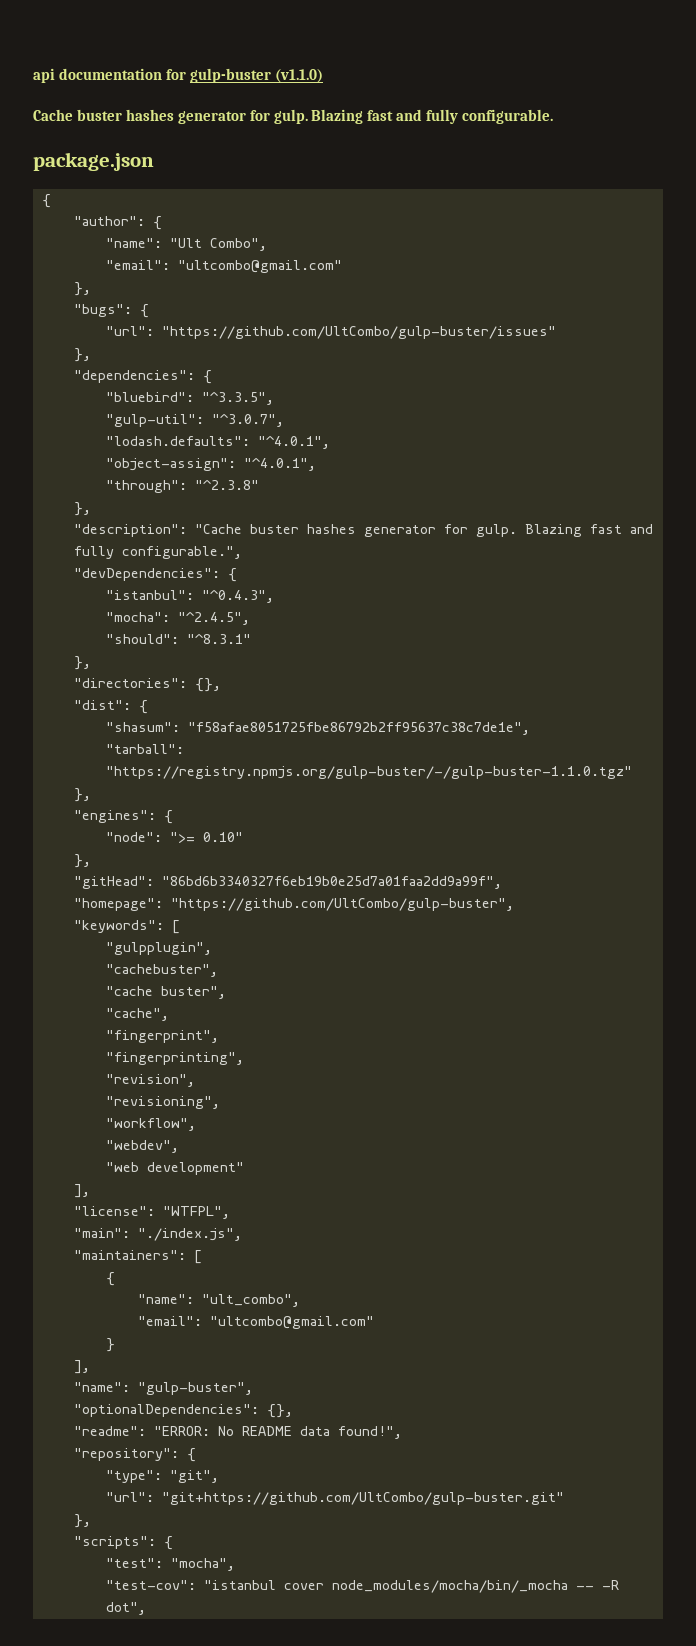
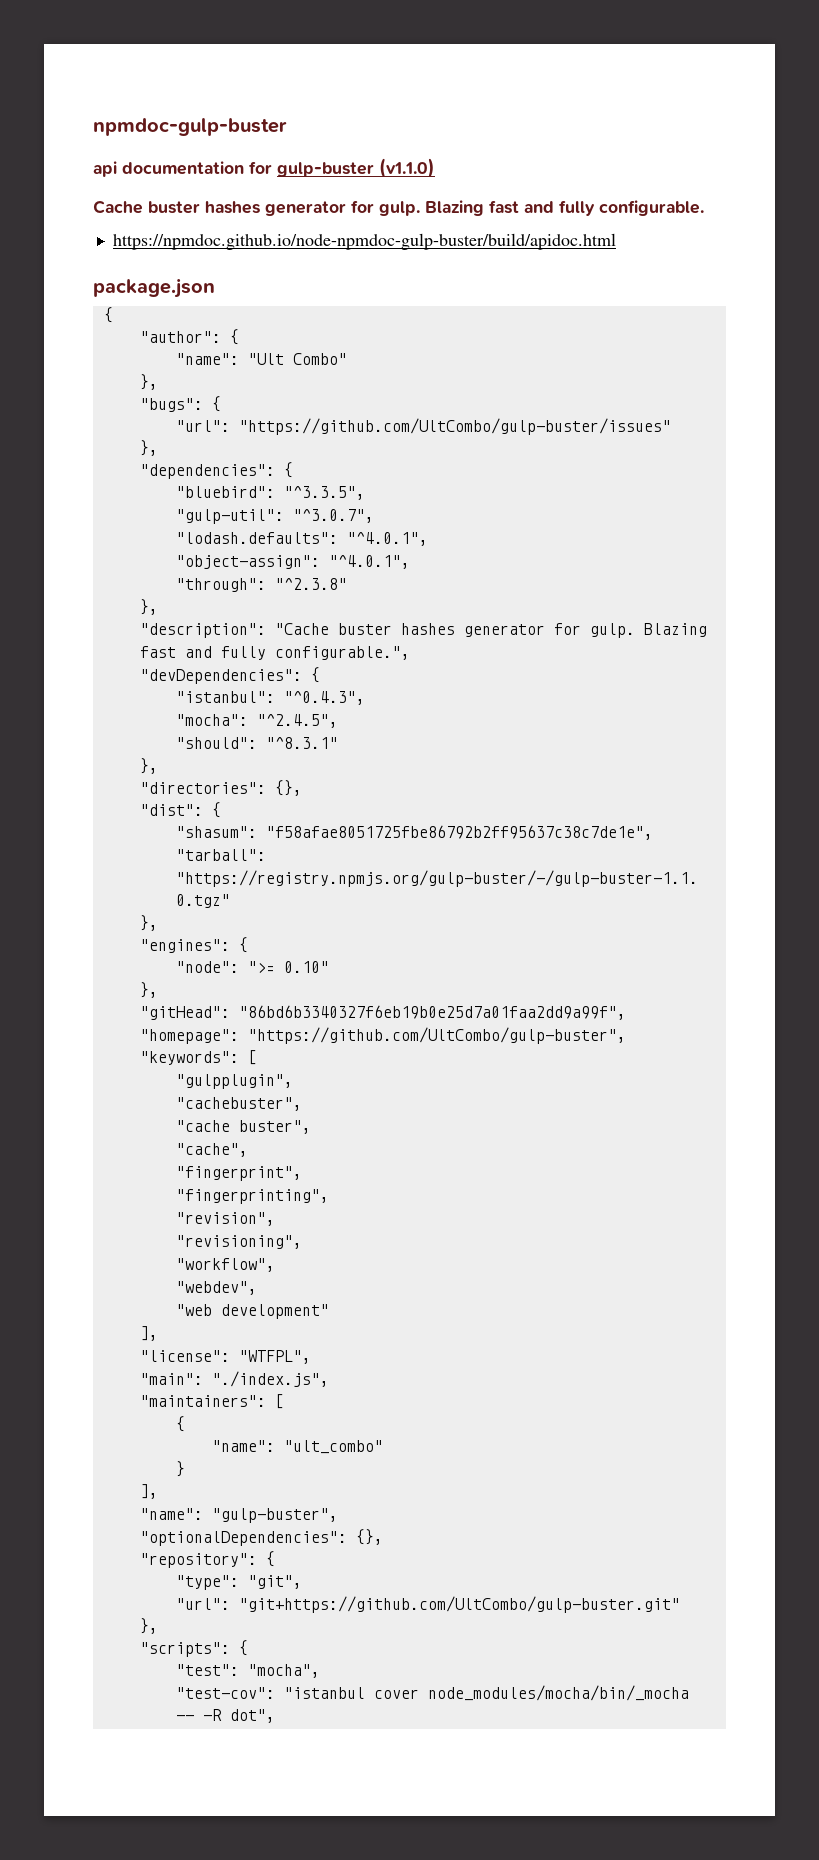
+ npmdoc-gulp-buster
+ https://npmdoc.github.io/node-npmdoc-gulp-buster/build/apidoc.html
- "name": "Ult Combo",
- "email": "ultcombo@gmail.com"
+ "name": "Ult Combo"
- "name": "ult_combo",
- "email": "ultcombo@gmail.com"
+ "name": "ult_combo"
- "readme": "ERROR: No README data found!",

